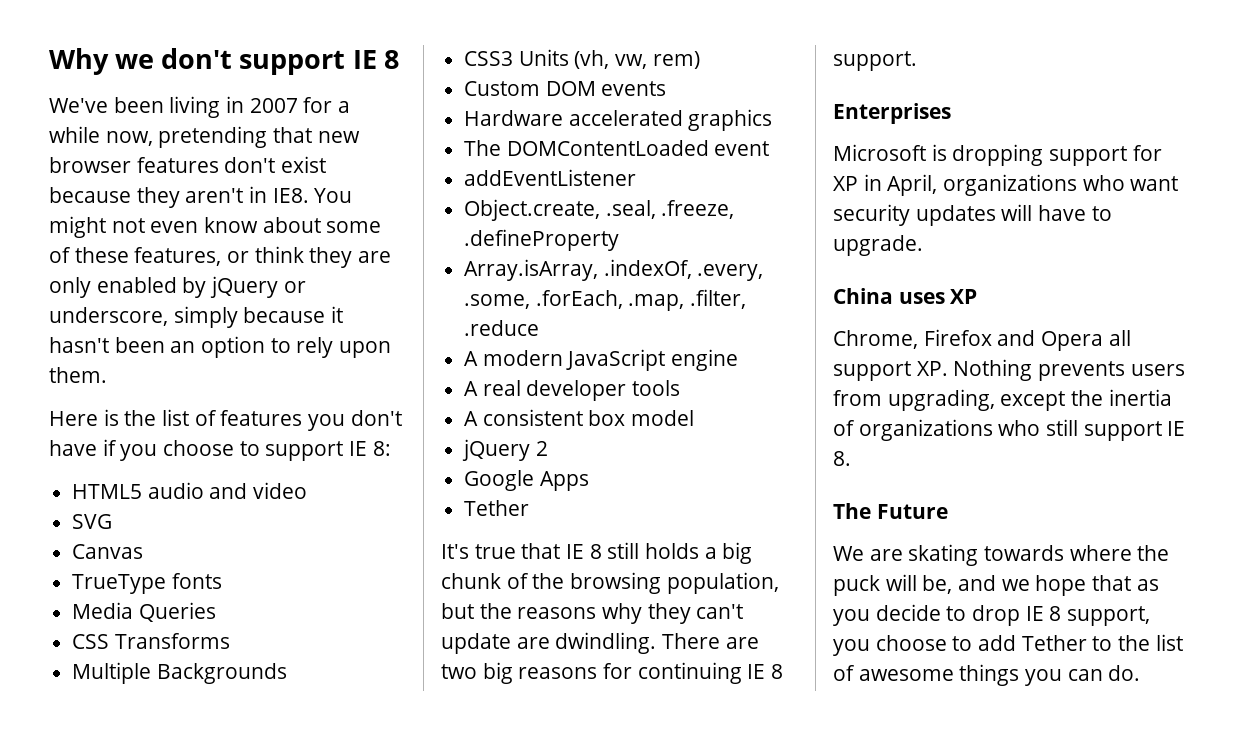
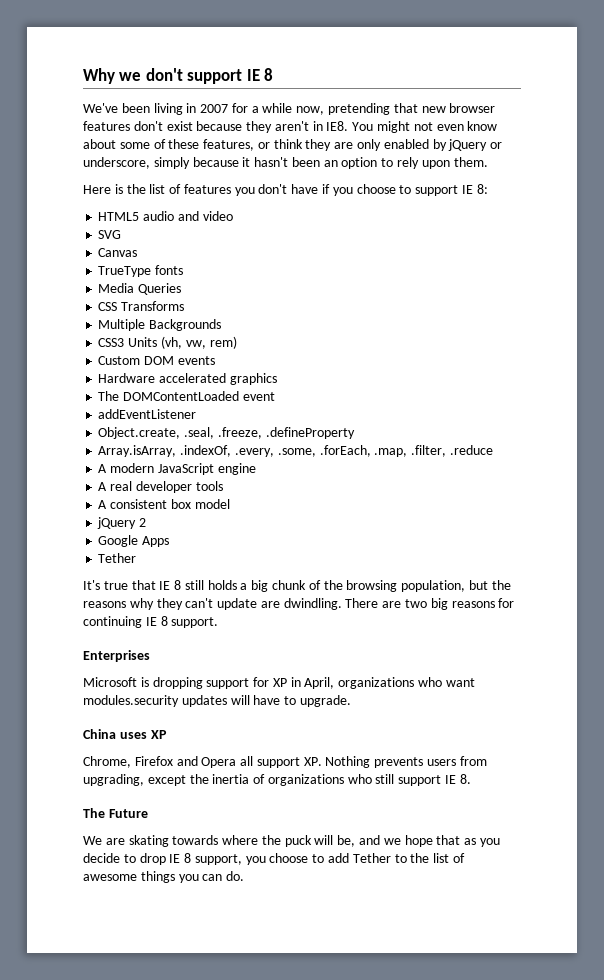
- Microsoft is dropping support for XP in April, organizations who want security updates will have to upgrade.
+ Microsoft is dropping support for XP in April, organizations who want modules.security updates will have to upgrade.

